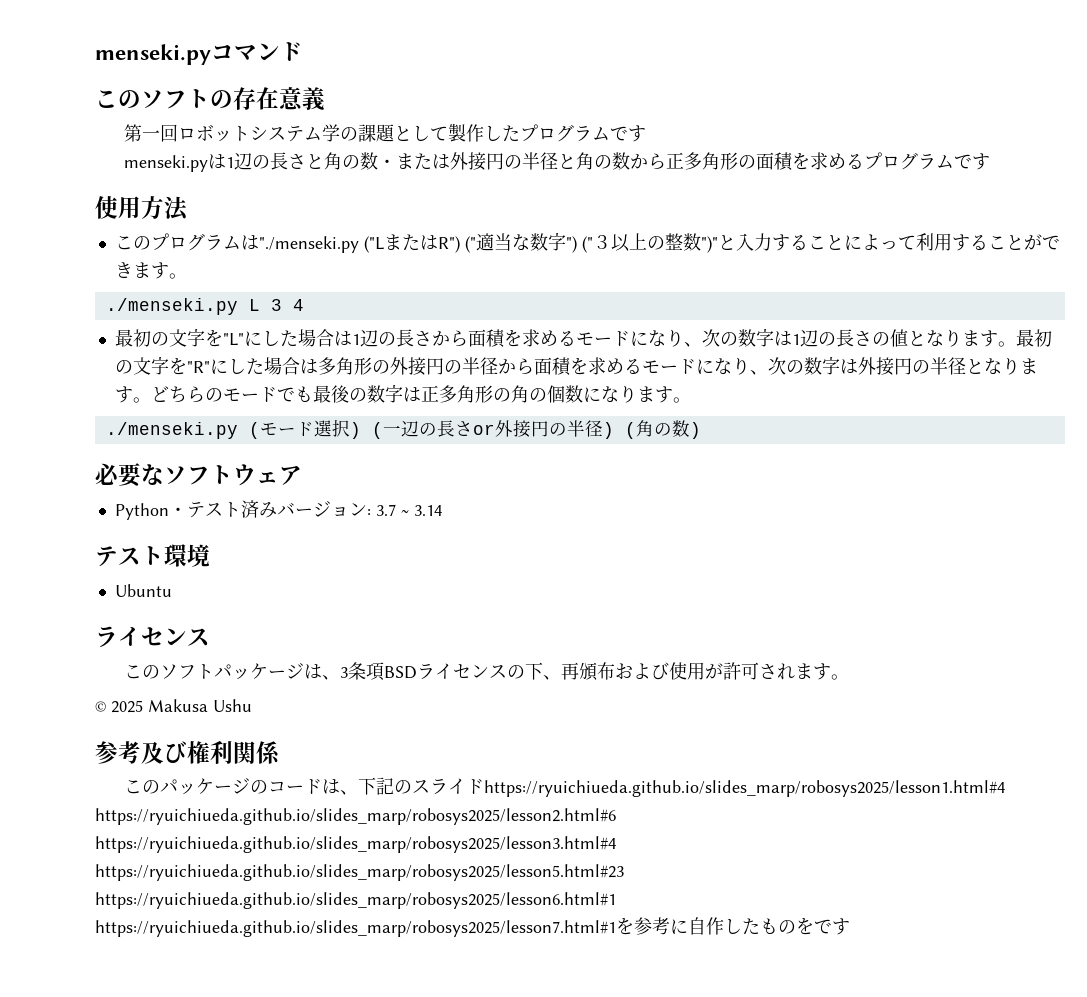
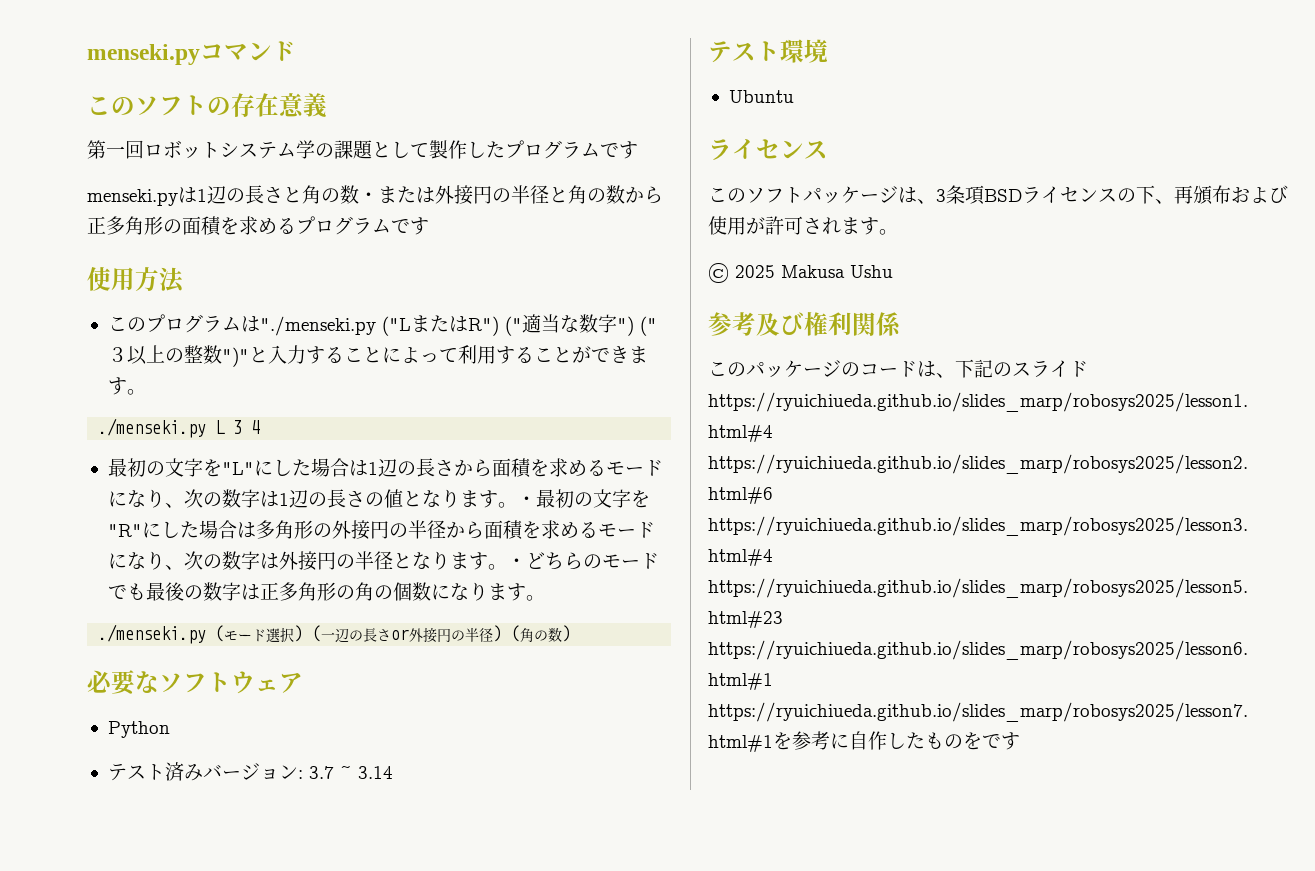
- 最初の文字を"R"にした場合は多角形の外接円の半径から面積を求めるモードになり、次の数字は外接円の半径となります。
+ ・最初の文字を"R"にした場合は多角形の外接円の半径から面積を求めるモードになり、次の数字は外接円の半径となります。
- どちらのモードでも最後の数字は正多角形の角の個数になります。
+ ・どちらのモードでも最後の数字は正多角形の角の個数になります。
- Python・テスト済みバージョン: 3.7 ~ 3.14
+ Python
+ テスト済みバージョン: 3.7 ~ 3.14

